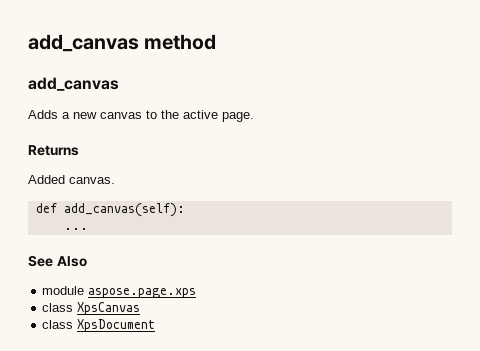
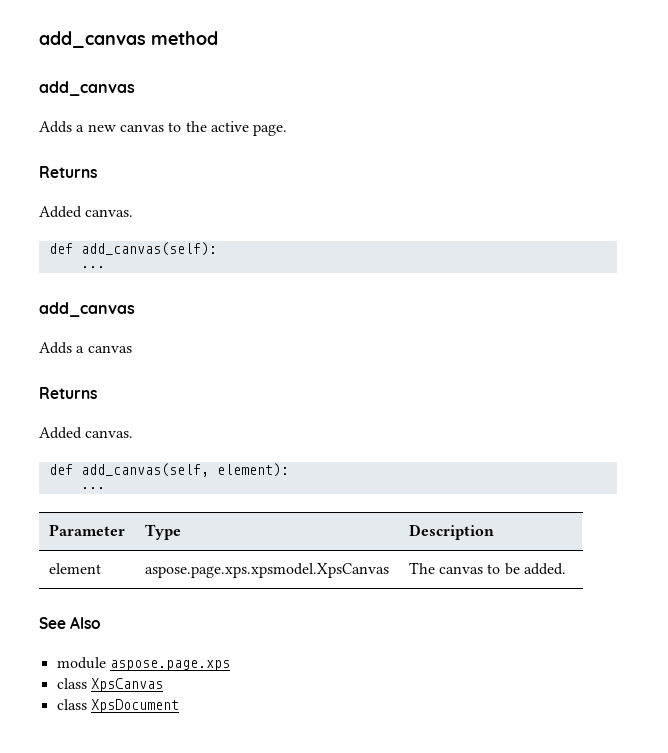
  def add_canvas(self):
  ...
+ add_canvas
+ Adds a canvas
+ Returns
+ Added canvas.
+ def add_canvas(self, element):
+ ...
+ Parameter | Type | Description
+ element | aspose.page.xps.xpsmodel.XpsCanvas | The canvas to be added.

